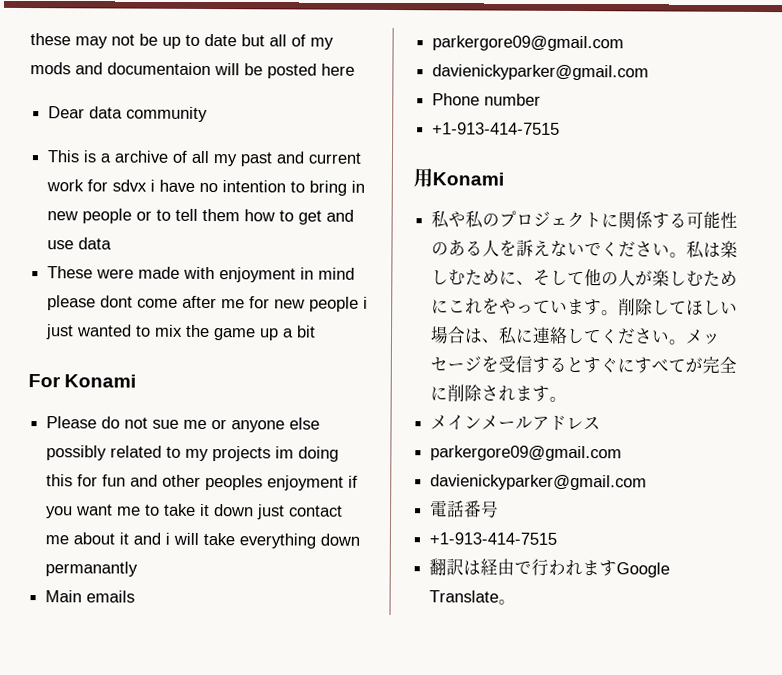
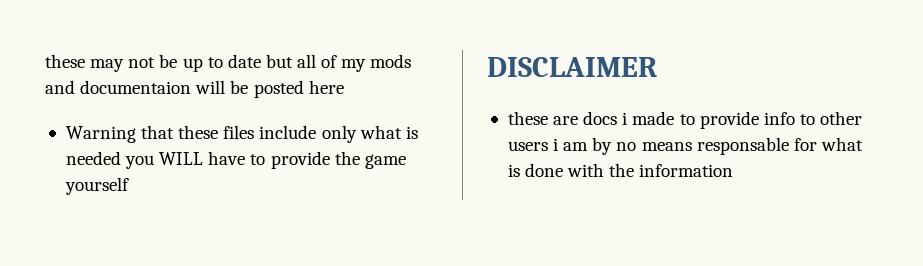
- Dear data community
- This is a archive of all my past and current work for sdvx i have no intention to bring in new people or to tell them how to get and use data
- These were made with enjoyment in mind please dont come after me for new people i just wanted to mix the game up a bit
- For Konami
- Please do not sue me or anyone else possibly related to my projects im doing this for fun and other peoples enjoyment if you want me to take it down just contact me about it and i will take everything down permanantly
- Main emails
- parkergore09@gmail.com
- davienickyparker@gmail.com
- Phone number
- +1-913-414-7515
- 用Konami
- 私や私のプロジェクトに関係する可能性のある人を訴えないでください。私は楽しむために、そして他の人が楽しむためにこれをやっています。削除してほしい場合は、私に連絡してください。メッセージを受信するとすぐにすべてが完全に削除されます。
- メインメールアドレス
- parkergore09@gmail.com
- davienickyparker@gmail.com
- 電話番号
- +1-913-414-7515
- 翻訳は経由で行われますGoogle Translate。
+ Warning that these files include only what is needed you WILL have to provide the game yourself
+ DISCLAIMER
+ these are docs i made to provide info to other users i am by no means responsable for what is done with the information

